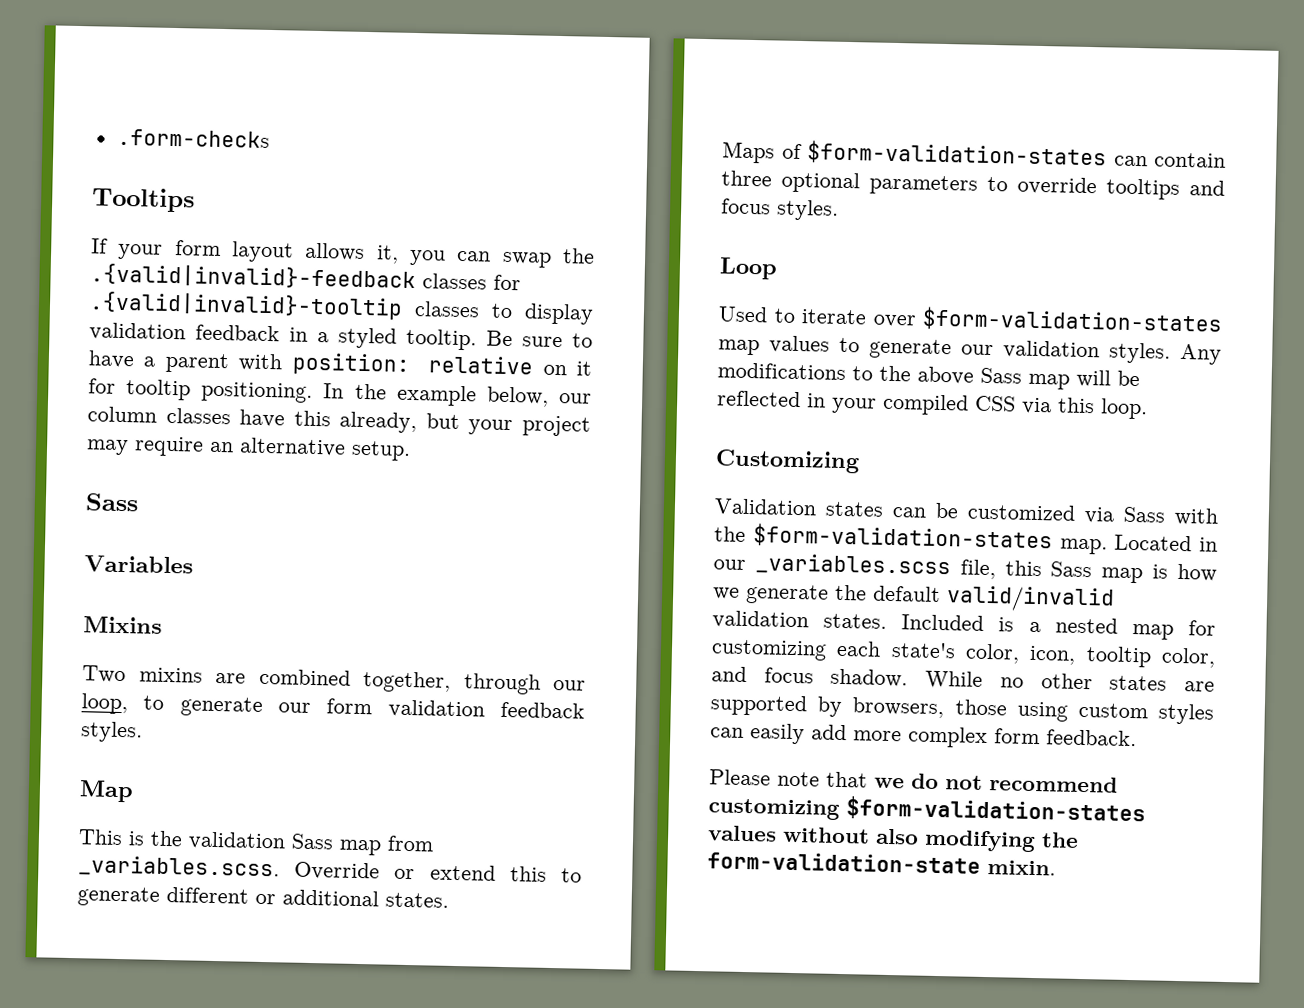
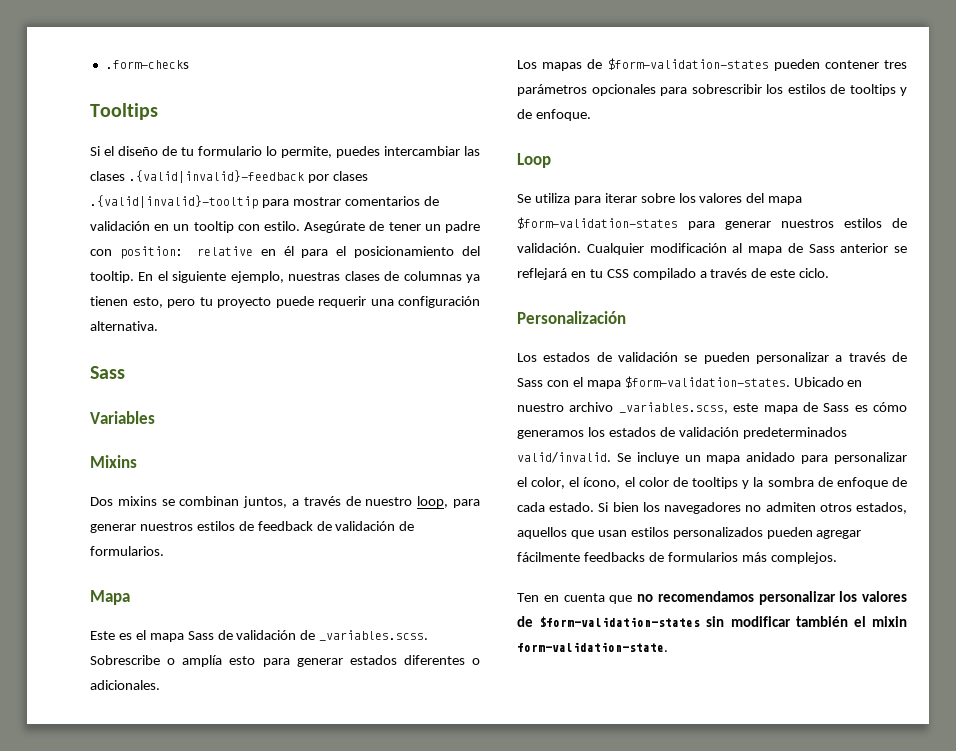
- If your form layout allows it, you can swap the .{valid|invalid}-feedback classes for .{valid|invalid}-tooltip classes to display validation feedback in a styled tooltip. Be sure to have a parent with position: relative on it for tooltip positioning. In the example below, our column classes have this already, but your project may require an alternative setup.
+ Si el diseño de tu formulario lo permite, puedes intercambiar las clases .{valid|invalid}-feedback por clases .{valid|invalid}-tooltip para mostrar comentarios de validación en un tooltip con estilo. Asegúrate de tener un padre con position: relative en él para el posicionamiento del tooltip. En el siguiente ejemplo, nuestras clases de columnas ya tienen esto, pero tu proyecto puede requerir una configuración alternativa.
  Sass
  Variables
  Mixins
- Two mixins are combined together, through our loop, to generate our form validation feedback styles.
- Map
- This is the validation Sass map from _variables.scss. Override or extend this to generate different or additional states.
- Maps of $form-validation-states can contain three optional parameters to override tooltips and focus styles.
+ Dos mixins se combinan juntos, a través de nuestro loop, para generar nuestros estilos de feedback de validación de formularios.
+ Mapa
+ Este es el mapa Sass de validación de _variables.scss. Sobrescribe o amplía esto para generar estados diferentes o adicionales.
+ Los mapas de $form-validation-states pueden contener tres parámetros opcionales para sobrescribir los estilos de tooltips y de enfoque.
  Loop
- Used to iterate over $form-validation-states map values to generate our validation styles. Any modifications to the above Sass map will be reflected in your compiled CSS via this loop.
- Customizing
- Validation states can be customized via Sass with the $form-validation-states map. Located in our _variables.scss file, this Sass map is how we generate the default valid/invalid validation states. Included is a nested map for customizing each state's color, icon, tooltip color, and focus shadow. While no other states are supported by browsers, those using custom styles can easily add more complex form feedback.
- Please note that we do not recommend customizing $form-validation-states values without also modifying the form-validation-state mixin.
+ Se utiliza para iterar sobre los valores del mapa $form-validation-states para generar nuestros estilos de validación. Cualquier modificación al mapa de Sass anterior se reflejará en tu CSS compilado a través de este ciclo.
+ Personalización
+ Los estados de validación se pueden personalizar a través de Sass con el mapa $form-validation-states. Ubicado en nuestro archivo _variables.scss, este mapa de Sass es cómo generamos los estados de validación predeterminados valid/invalid. Se incluye un mapa anidado para personalizar el color, el ícono, el color de tooltips y la sombra de enfoque de cada estado. Si bien los navegadores no admiten otros estados, aquellos que usan estilos personalizados pueden agregar fácilmente feedbacks de formularios más complejos.
+ Ten en cuenta que no recomendamos personalizar los valores de $form-validation-states sin modificar también el mixin form-validation-state.

